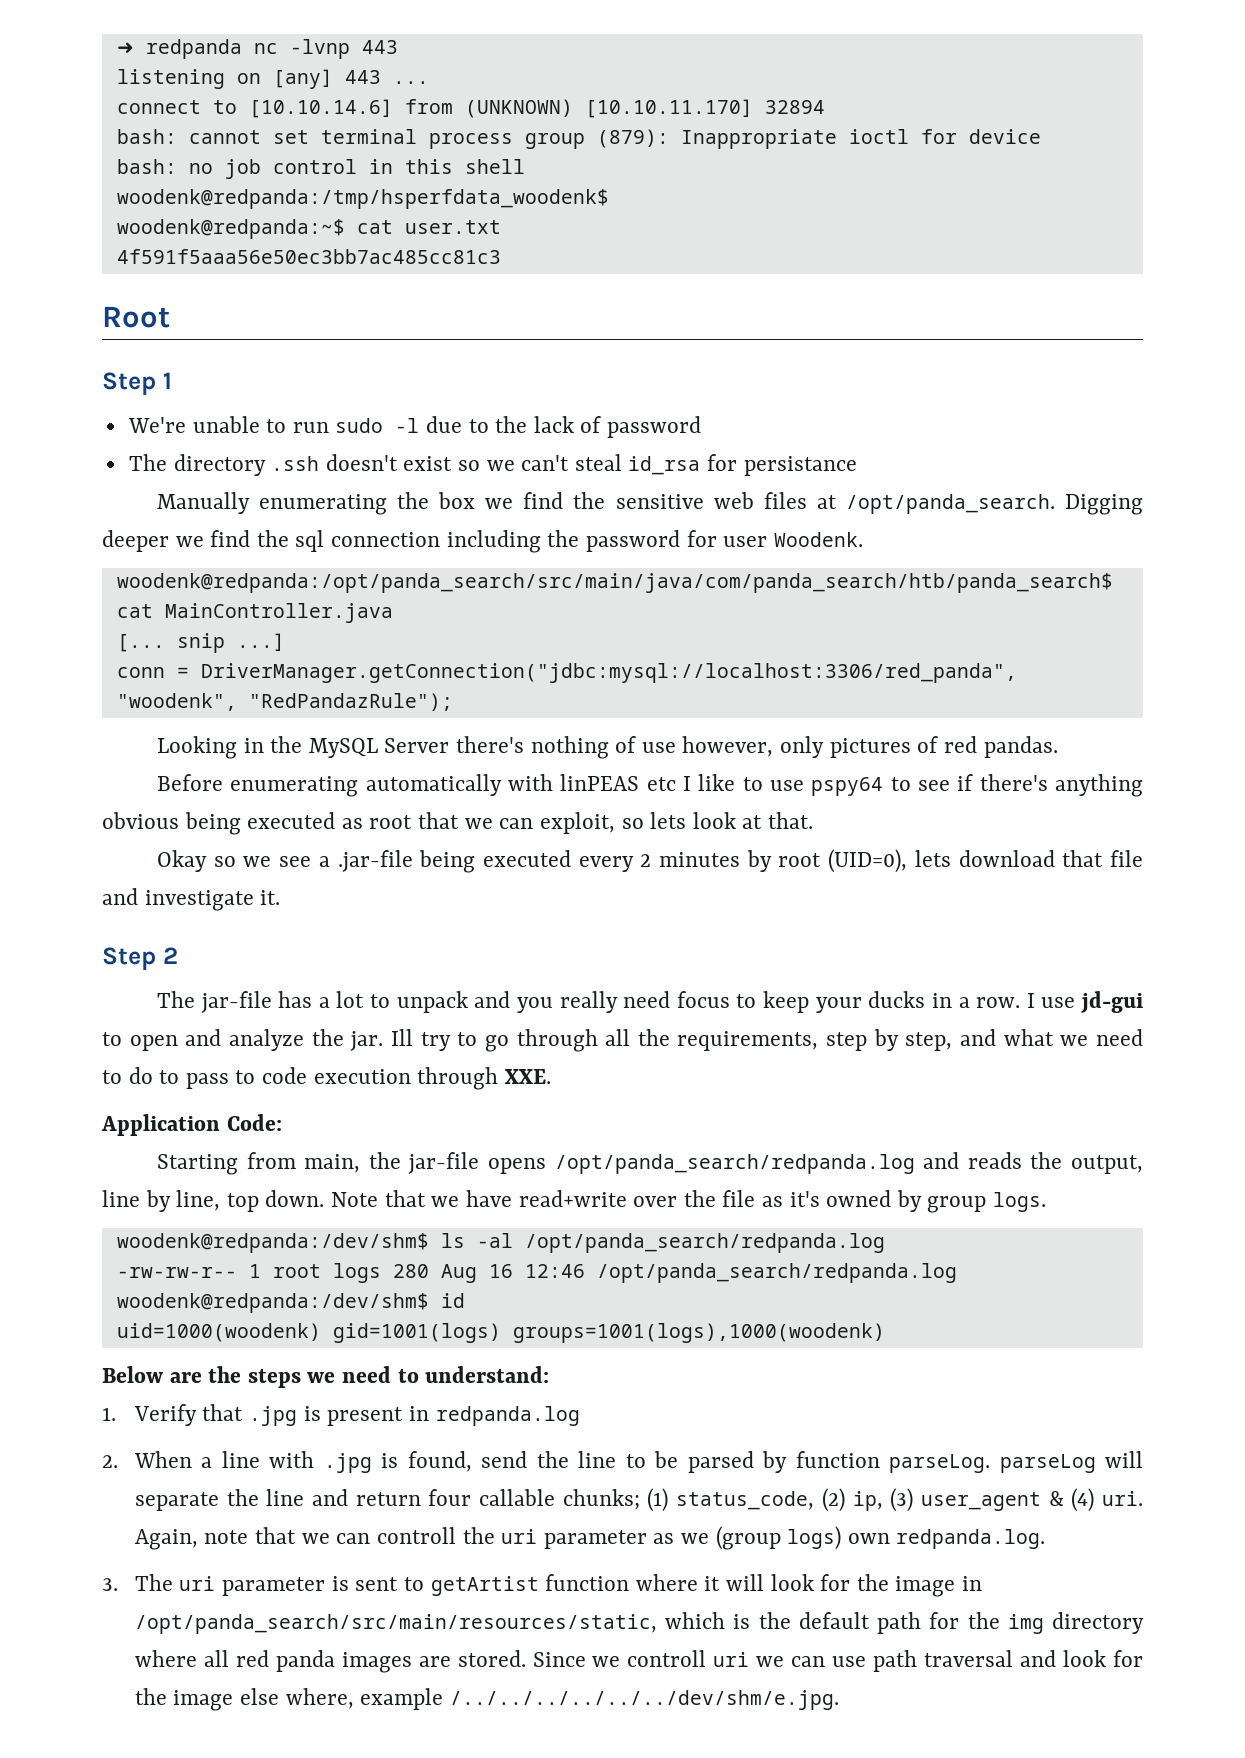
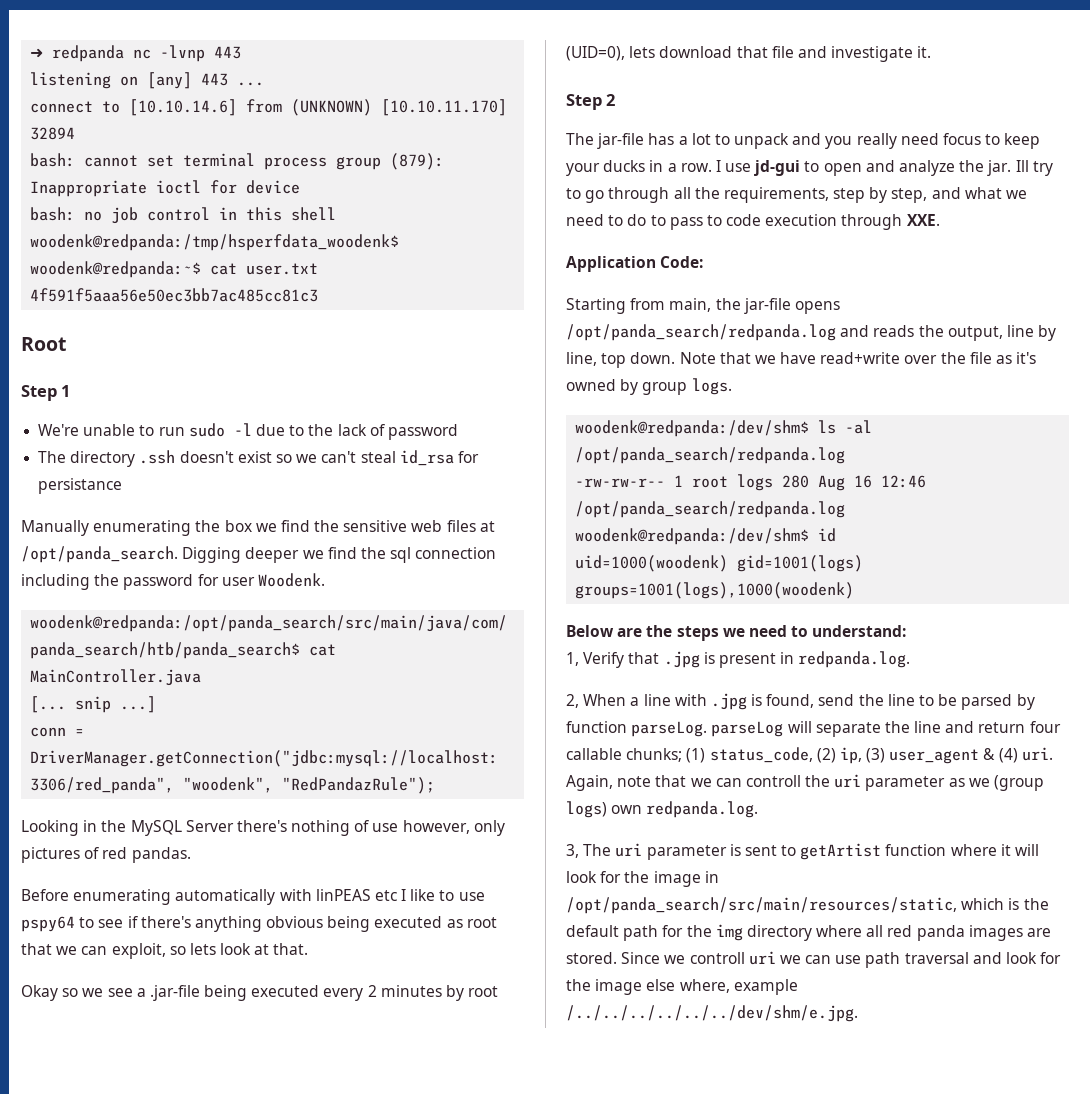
- 1. Verify that .jpg is present in redpanda.log
- 2. When a line with .jpg is found, send the line to be parsed by function parseLog. parseLog will separate the line and return four callable chunks; (1) status_code, (2) ip, (3) user_agent & (4) uri.
+ 1, Verify that .jpg is present in redpanda.log.
+ 2, When a line with .jpg is found, send the line to be parsed by function parseLog. parseLog will separate the line and return four callable chunks; (1) status_code, (2) ip, (3) user_agent & (4) uri.
- 3. The uri parameter is sent to getArtist function where it will look for the image in /opt/panda_search/src/main/resources/static, which is the default path for the img directory where all red panda images are stored.
+ 3, The uri parameter is sent to getArtist function where it will look for the image in /opt/panda_search/src/main/resources/static, which is the default path for the img directory where all red panda images are stored.

